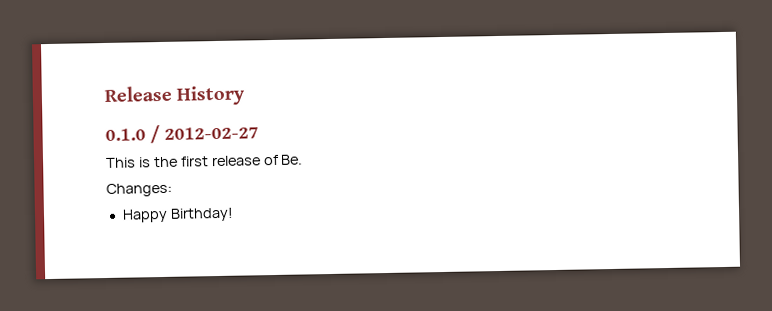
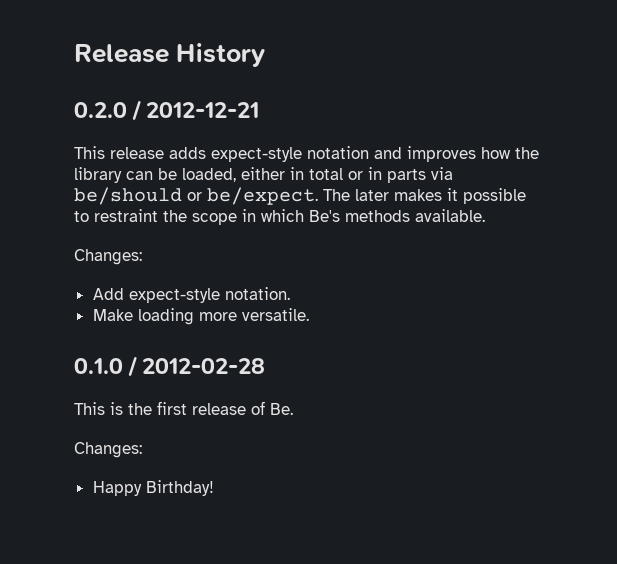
+ 0.2.0 / 2012-12-21
+ This release adds expect-style notation and improves how the library can be loaded, either in total or in parts via be/should or be/expect. The later makes it possible to restraint the scope in which Be's methods available.
+ Changes:
+ Add expect-style notation.
+ Make loading more versatile.
- 0.1.0 / 2012-02-27
+ 0.1.0 / 2012-02-28

